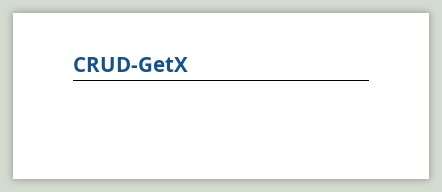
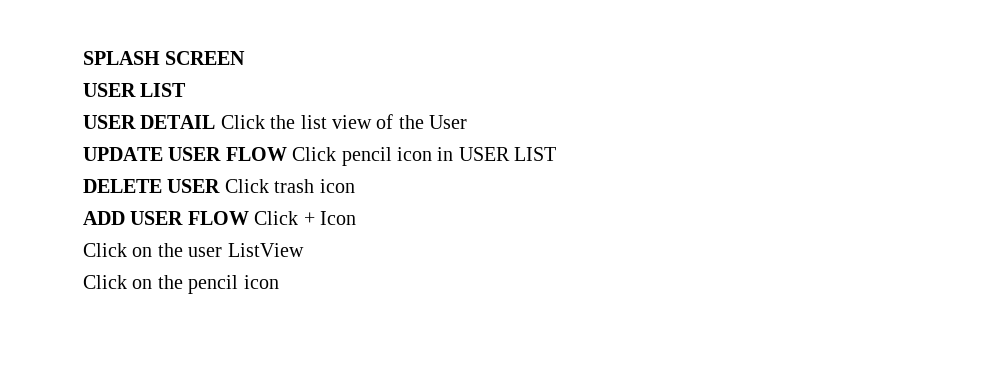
- CRUD-GetX
+ SPLASH SCREEN
+ USER LIST
+ USER DETAIL Click the list view of the User
+ UPDATE USER FLOW Click pencil icon in USER LIST
+ DELETE USER Click trash icon
+ ADD USER FLOW Click + Icon
+ Click on the user ListView
+ Click on the pencil icon

